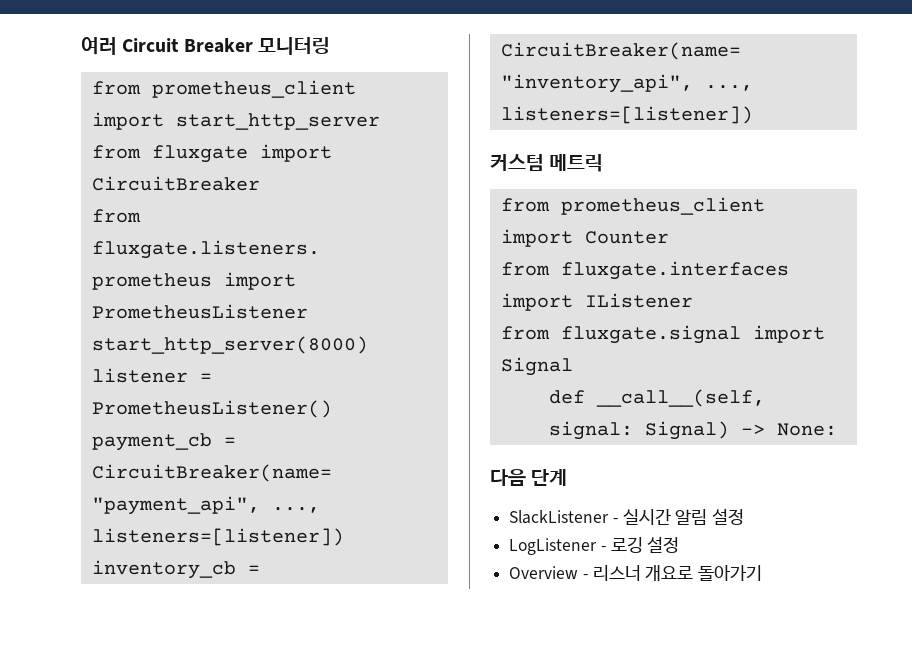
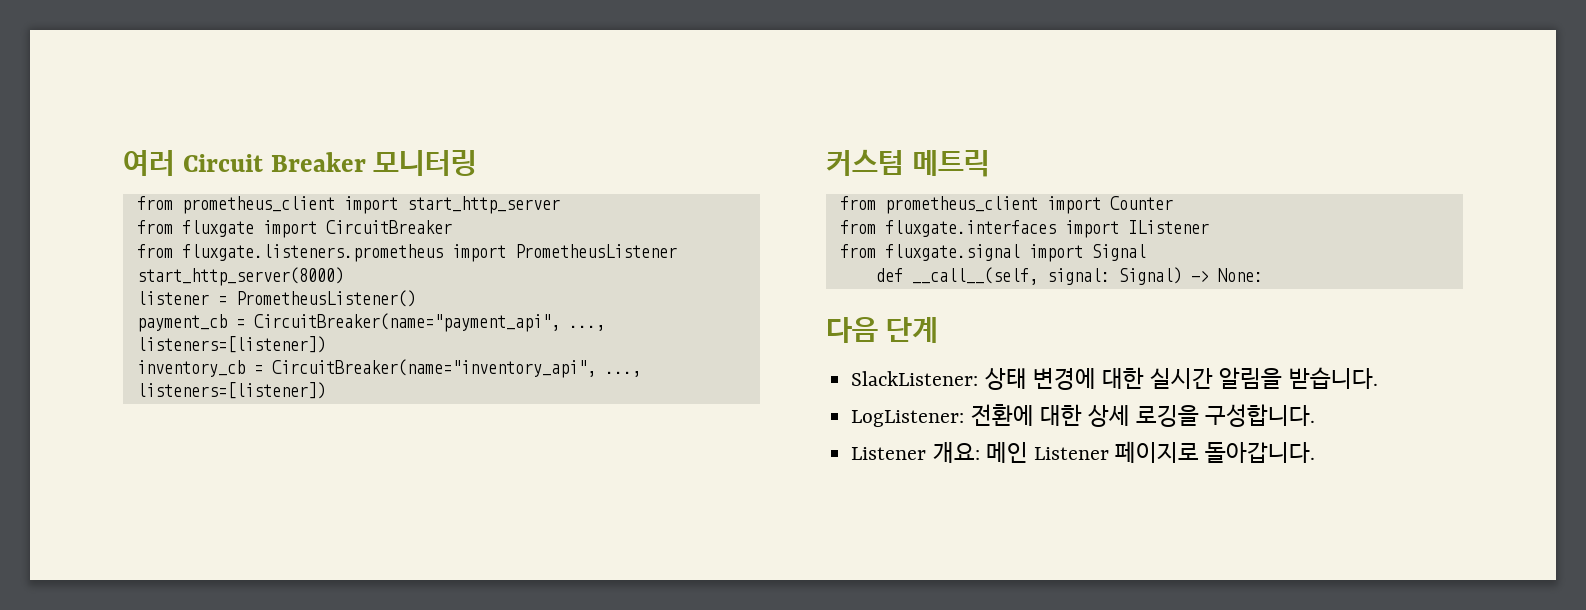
- SlackListener - 실시간 알림 설정
- LogListener - 로깅 설정
- Overview - 리스너 개요로 돌아가기
+ SlackListener: 상태 변경에 대한 실시간 알림을 받습니다.
+ LogListener: 전환에 대한 상세 로깅을 구성합니다.
+ Listener 개요: 메인 Listener 페이지로 돌아갑니다.

